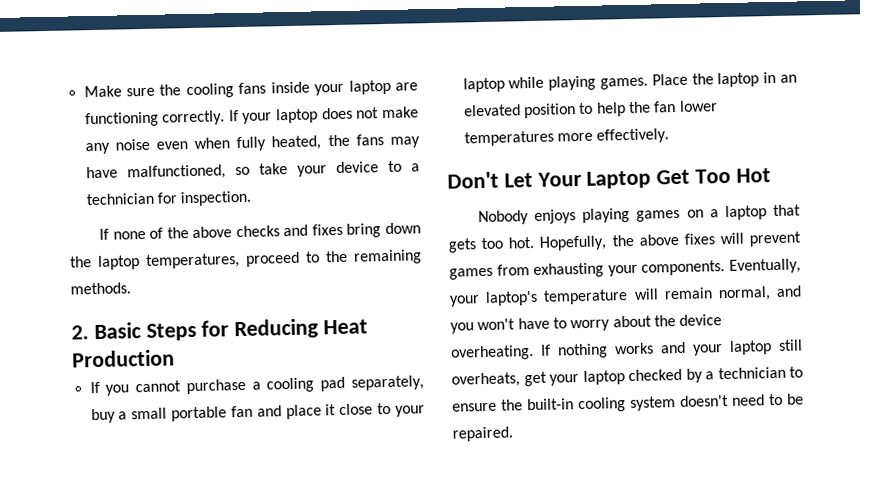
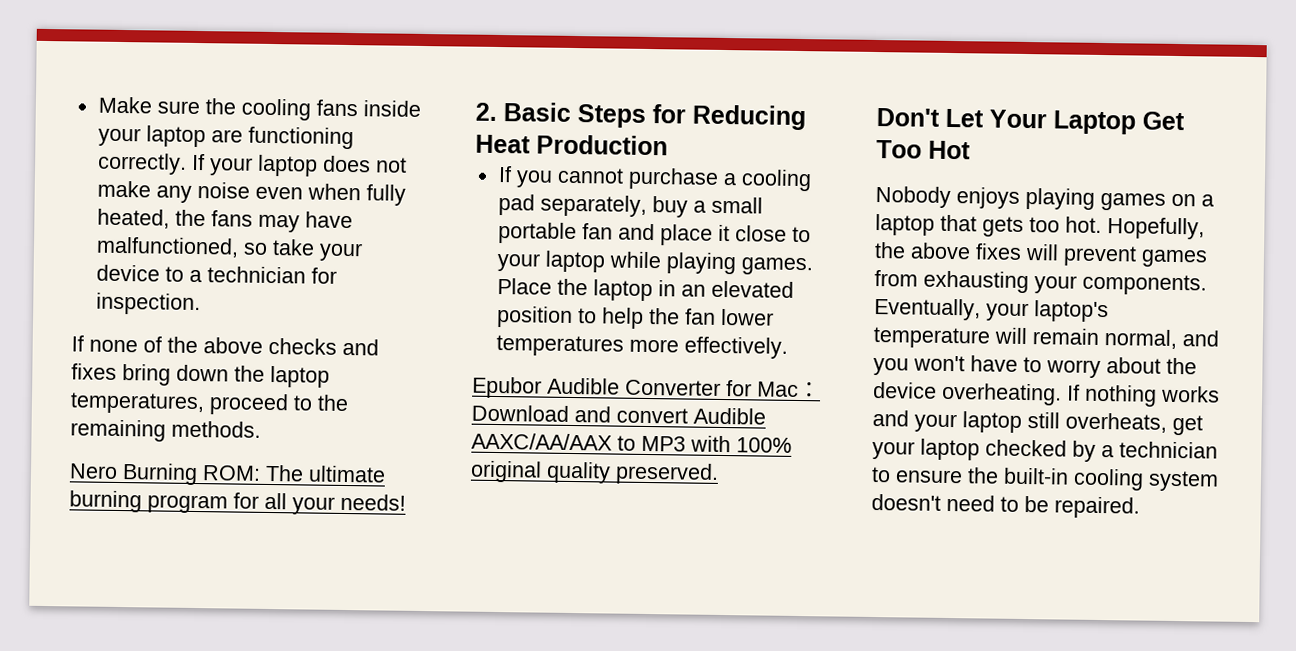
+ Nero Burning ROM: The ultimate burning program for all your needs!
+ Epubor Audible Converter for Mac：Download and convert Audible AAXC/AA/AAX to MP3 with 100% original quality preserved.

